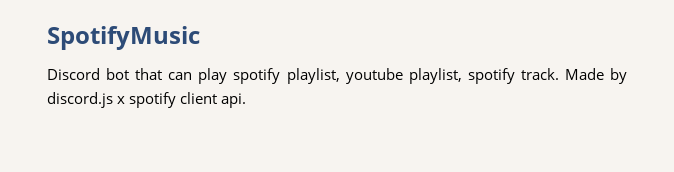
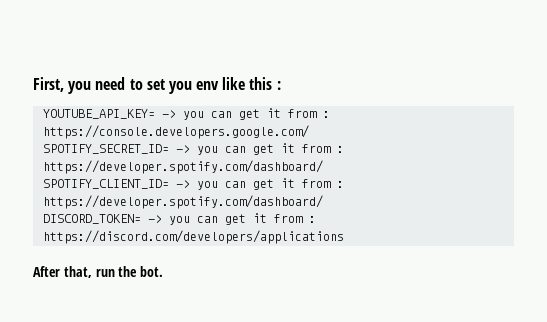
- SpotifyMusic
- Discord bot that can play spotify playlist, youtube playlist, spotify track. Made by discord.js x spotify client api.
+ First, you need to set you env like this :
+ YOUTUBE_API_KEY= -> you can get it from : https://console.developers.google.com/
+ SPOTIFY_SECRET_ID= -> you can get it from : https://developer.spotify.com/dashboard/
+ SPOTIFY_CLIENT_ID= -> you can get it from : https://developer.spotify.com/dashboard/
+ DISCORD_TOKEN= -> you can get it from : https://discord.com/developers/applications
+ After that, run the bot.

